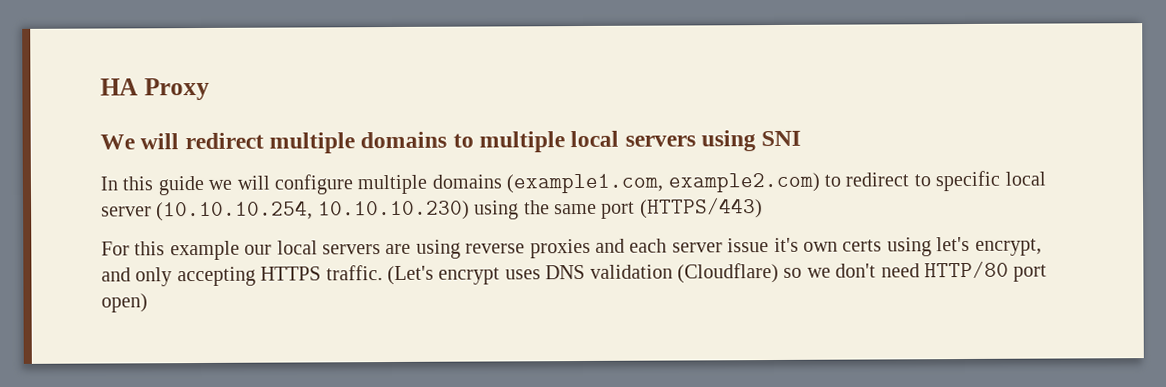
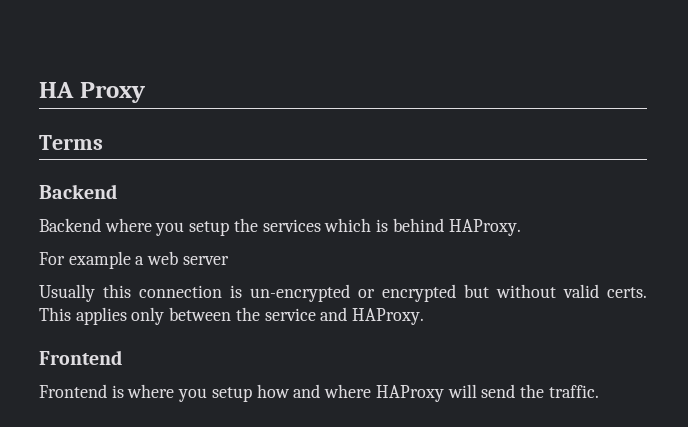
- We will redirect multiple domains to multiple local servers using SNI
- In this guide we will configure multiple domains (example1.com, example2.com) to redirect to specific local server (10.10.10.254, 10.10.10.230) using the same port (HTTPS/443)
- For this example our local servers are using reverse proxies and each server issue it's own certs using let's encrypt, and only accepting HTTPS traffic. (Let's encrypt uses DNS validation (Cloudflare) so we don't need HTTP/80 port open)
+ Terms
+ Backend
+ Backend where you setup the services which is behind HAProxy.
+ For example a web server
+ Usually this connection is un-encrypted or encrypted but without valid certs. This applies only between the service and HAProxy.
+ Frontend
+ Frontend is where you setup how and where HAProxy will send the traffic.

